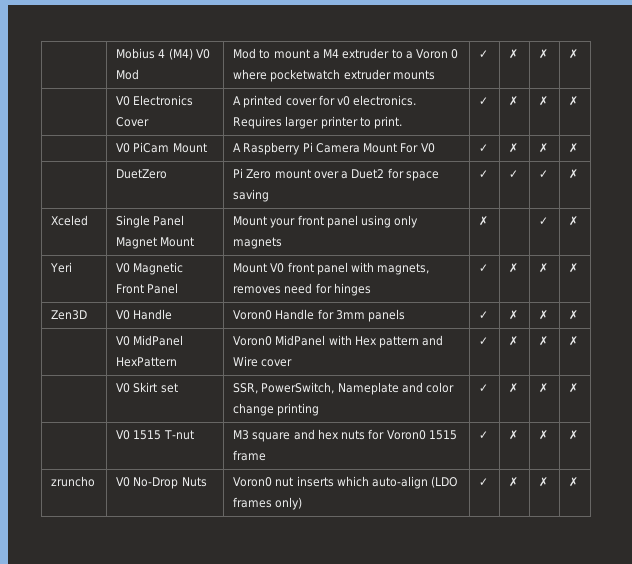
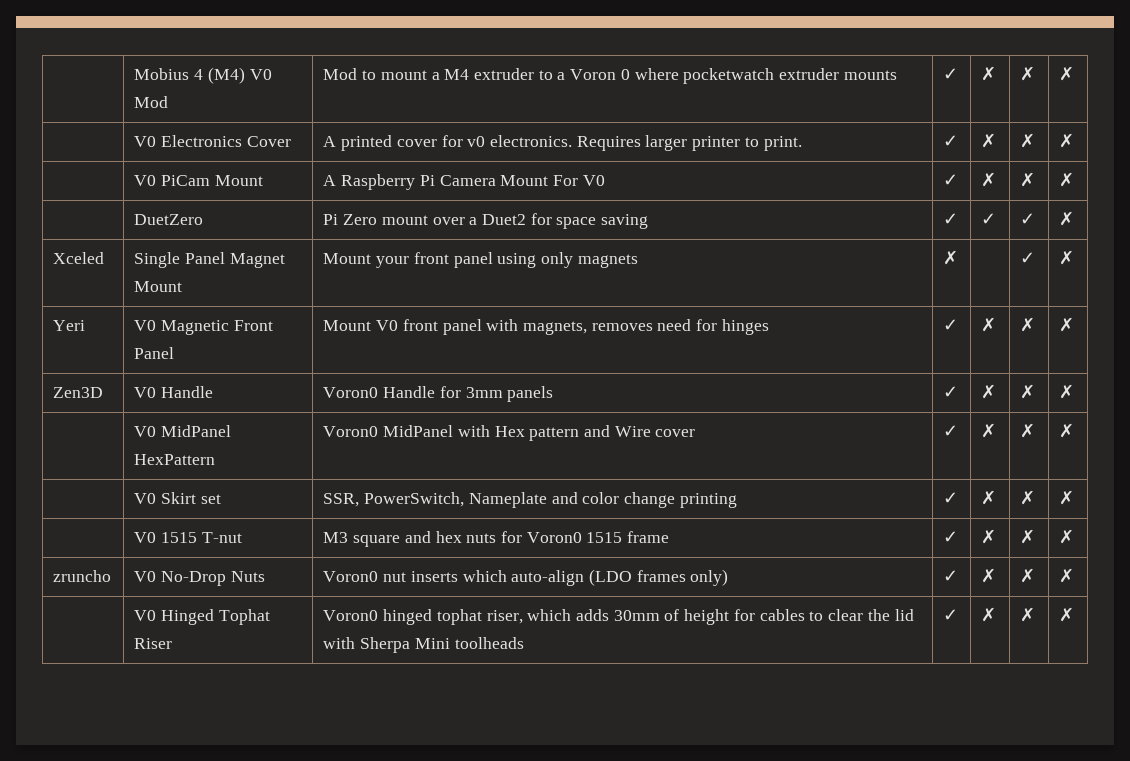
+ | V0 Hinged Tophat Riser | Voron0 hinged tophat riser, which adds 30mm of height for cables to clear the lid with Sherpa Mini toolheads | ✓ | ✗ | ✗ | ✗

